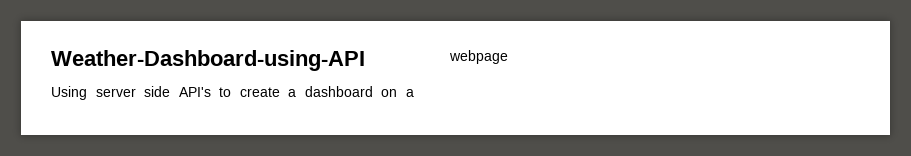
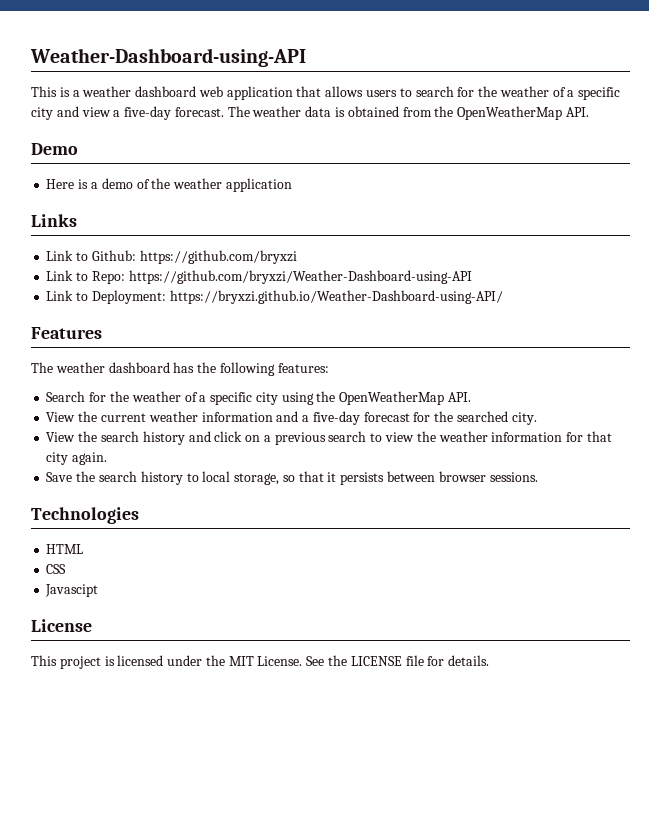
- Using server side API's to create a dashboard on a webpage
+ This is a weather dashboard web application that allows users to search for the weather of a specific city and view a five-day forecast. The weather data is obtained from the OpenWeatherMap API.
+ Demo
+ Here is a demo of the weather application
+ Links
+ Link to Github: https://github.com/bryxzi
+ Link to Repo: https://github.com/bryxzi/Weather-Dashboard-using-API
+ Link to Deployment: https://bryxzi.github.io/Weather-Dashboard-using-API/
+ Features
+ The weather dashboard has the following features:
+ Search for the weather of a specific city using the OpenWeatherMap API.
+ View the current weather information and a five-day forecast for the searched city.
+ View the search history and click on a previous search to view the weather information for that city again.
+ Save the search history to local storage, so that it persists between browser sessions.
+ Technologies
+ HTML
+ CSS
+ Javascipt
+ License
+ This project is licensed under the MIT License. See the LICENSE file for details.

